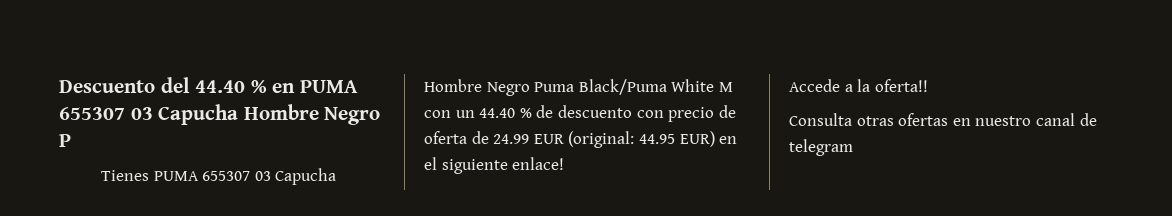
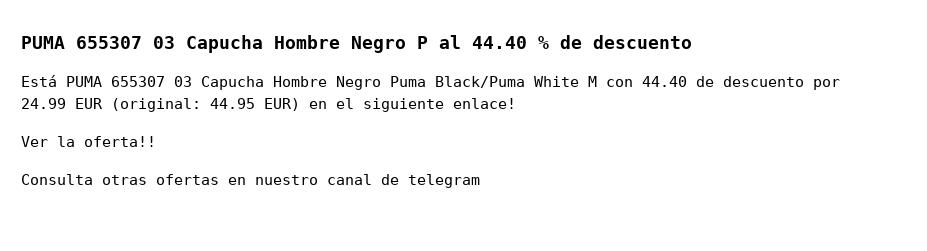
- Descuento del 44.40 % en PUMA 655307 03 Capucha Hombre Negro P
- Tienes PUMA 655307 03 Capucha Hombre Negro Puma Black/Puma White M con un 44.40 % de descuento con precio de oferta de 24.99 EUR (original: 44.95 EUR) en el siguiente enlace!
+ PUMA 655307 03 Capucha Hombre Negro P al 44.40 % de descuento
+ Está PUMA 655307 03 Capucha Hombre Negro Puma Black/Puma White M con 44.40 de descuento por 24.99 EUR (original: 44.95 EUR) en el siguiente enlace!
- Accede a la oferta!!
+ Ver la oferta!!

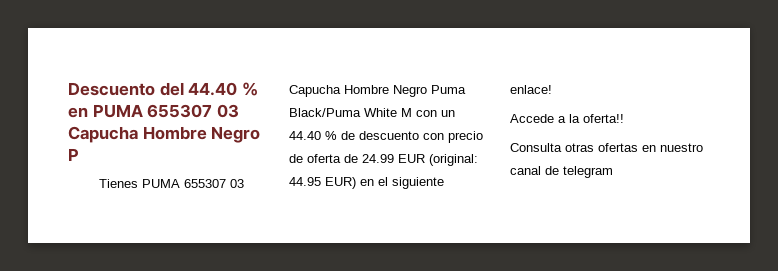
- PUMA 655307 03 Capucha Hombre Negro P al 44.40 % de descuento
- Está PUMA 655307 03 Capucha Hombre Negro Puma Black/Puma White M con 44.40 de descuento por 24.99 EUR (original: 44.95 EUR) en el siguiente enlace!
+ Descuento del 44.40 % en PUMA 655307 03 Capucha Hombre Negro P
+ Tienes PUMA 655307 03 Capucha Hombre Negro Puma Black/Puma White M con un 44.40 % de descuento con precio de oferta de 24.99 EUR (original: 44.95 EUR) en el siguiente enlace!
- Ver la oferta!!
+ Accede a la oferta!!

